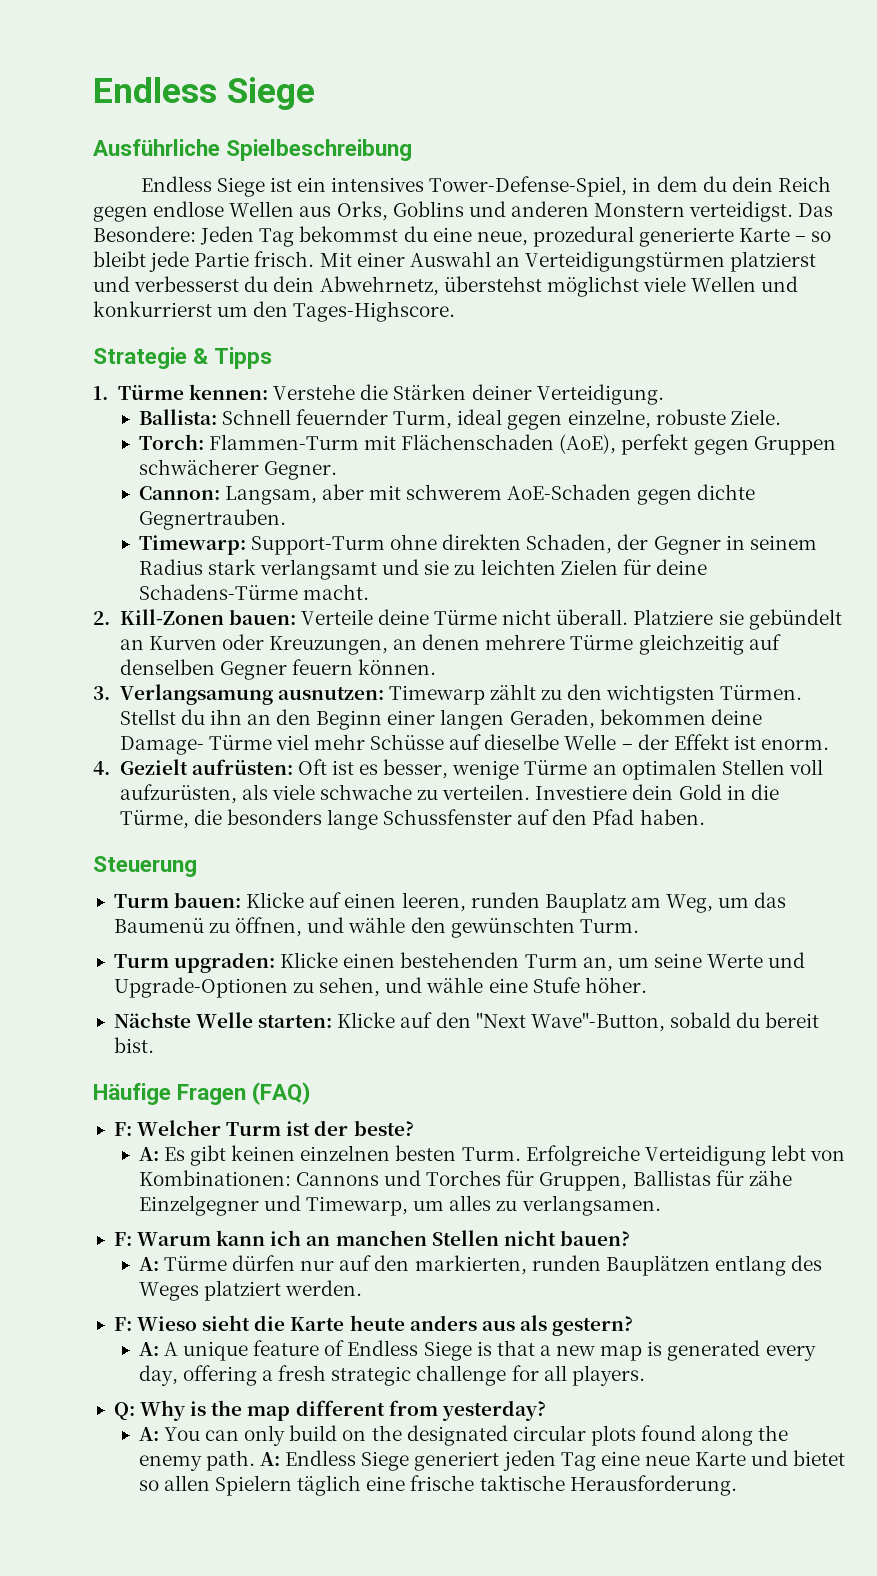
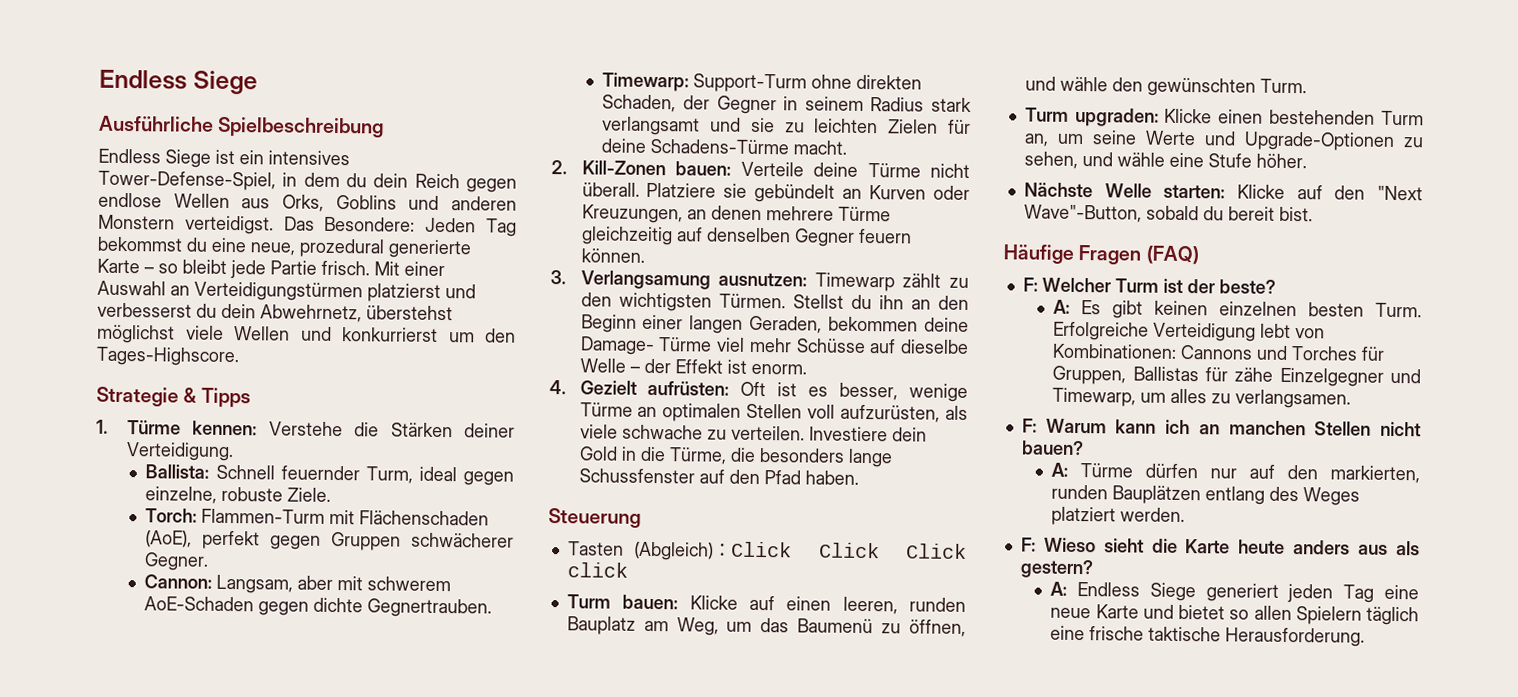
+ Tasten (Abgleich)：Click Click Click click
- A: A unique feature of Endless Siege is that a new map is generated every day, offering a fresh strategic challenge for all players.
- Q: Why is the map different from yesterday?
- A: You can only build on the designated circular plots found along the enemy path. A: Endless Siege generiert jeden Tag eine neue Karte und bietet so allen Spielern täglich eine frische taktische Herausforderung.
+ A: Endless Siege generiert jeden Tag eine neue Karte und bietet so allen Spielern täglich eine frische taktische Herausforderung.

